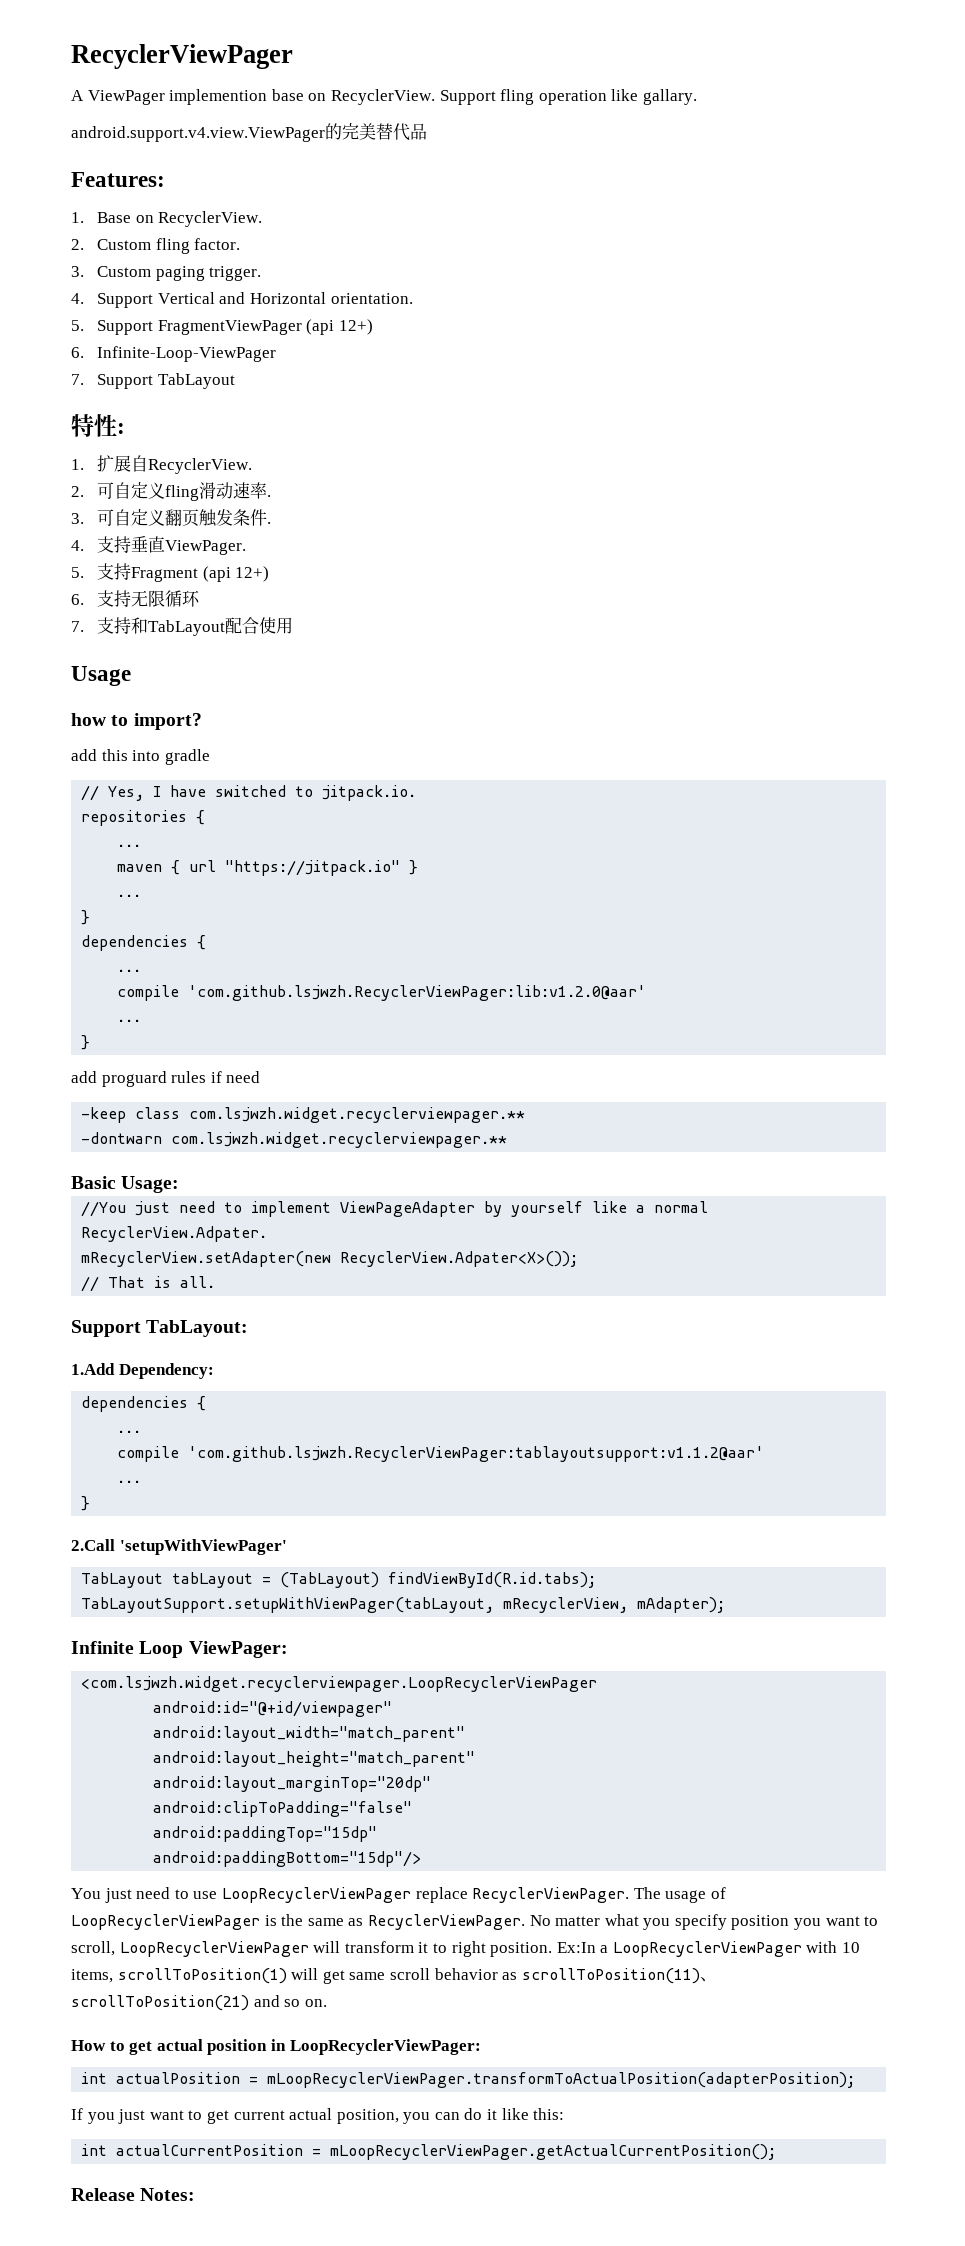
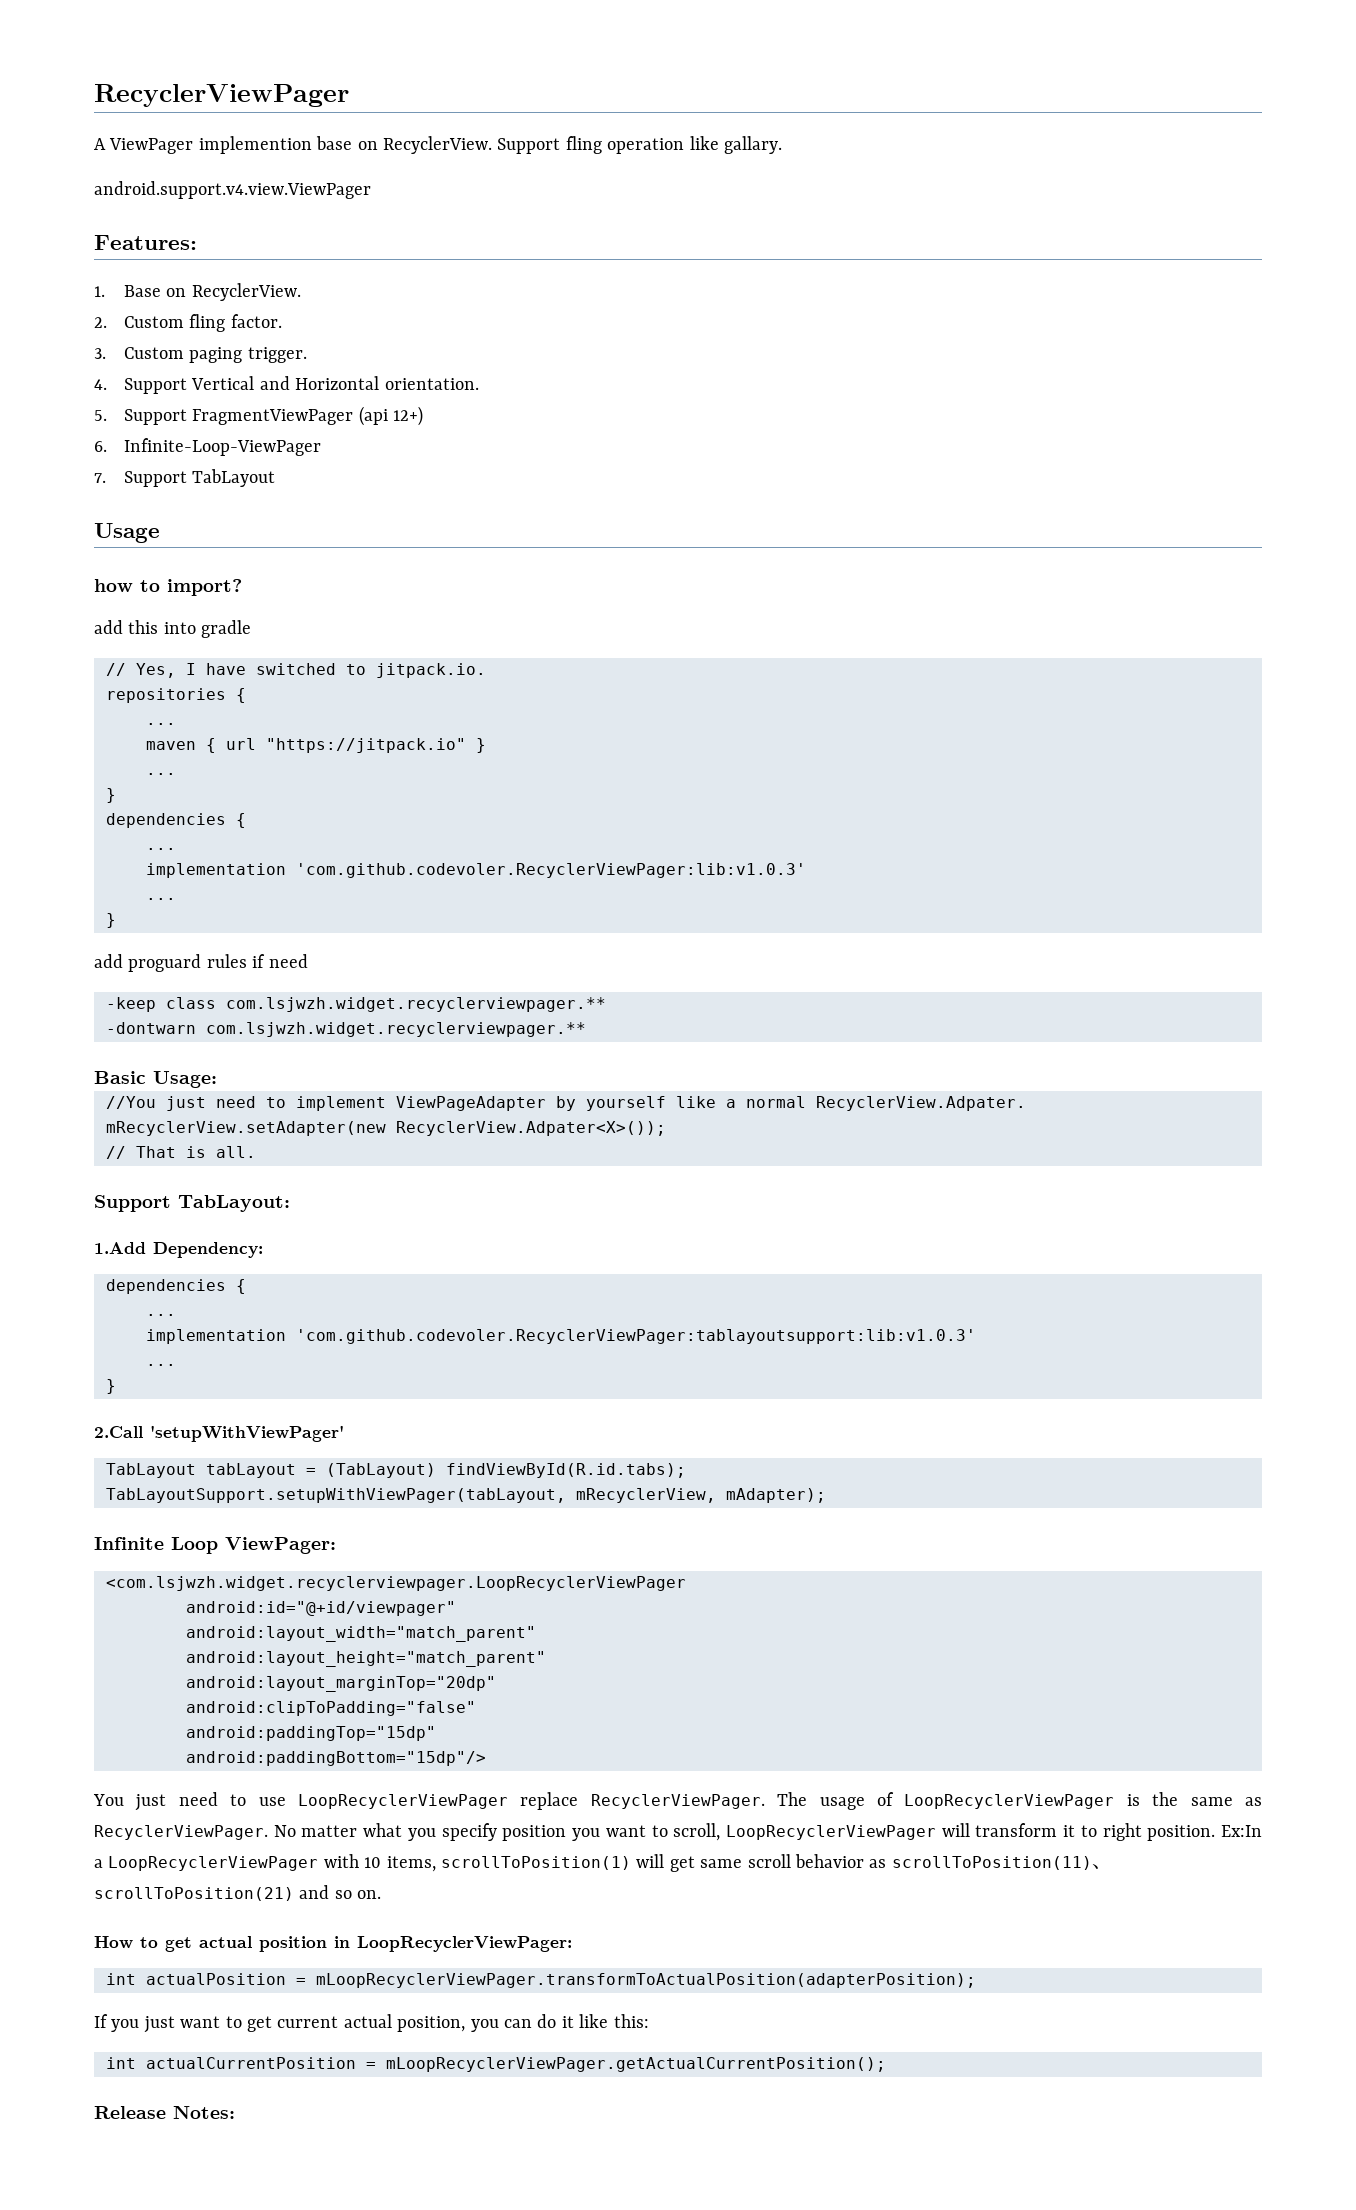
- android.support.v4.view.ViewPager的完美替代品
+ android.support.v4.view.ViewPager
- 特性:
- 1.扩展自RecyclerView.
- 2.可自定义fling滑动速率.
- 3.可自定义翻页触发条件.
- 4.支持垂直ViewPager.
- 5.支持Fragment (api 12+)
- 6.支持无限循环
- 7.支持和TabLayout配合使用
- compile 'com.github.lsjwzh.RecyclerViewPager:lib:v1.2.0@aar'
+ implementation 'com.github.codevoler.RecyclerViewPager:lib:v1.0.3'
- compile 'com.github.lsjwzh.RecyclerViewPager:tablayoutsupport:v1.1.2@aar'
+ implementation 'com.github.codevoler.RecyclerViewPager:tablayoutsupport:lib:v1.0.3'

